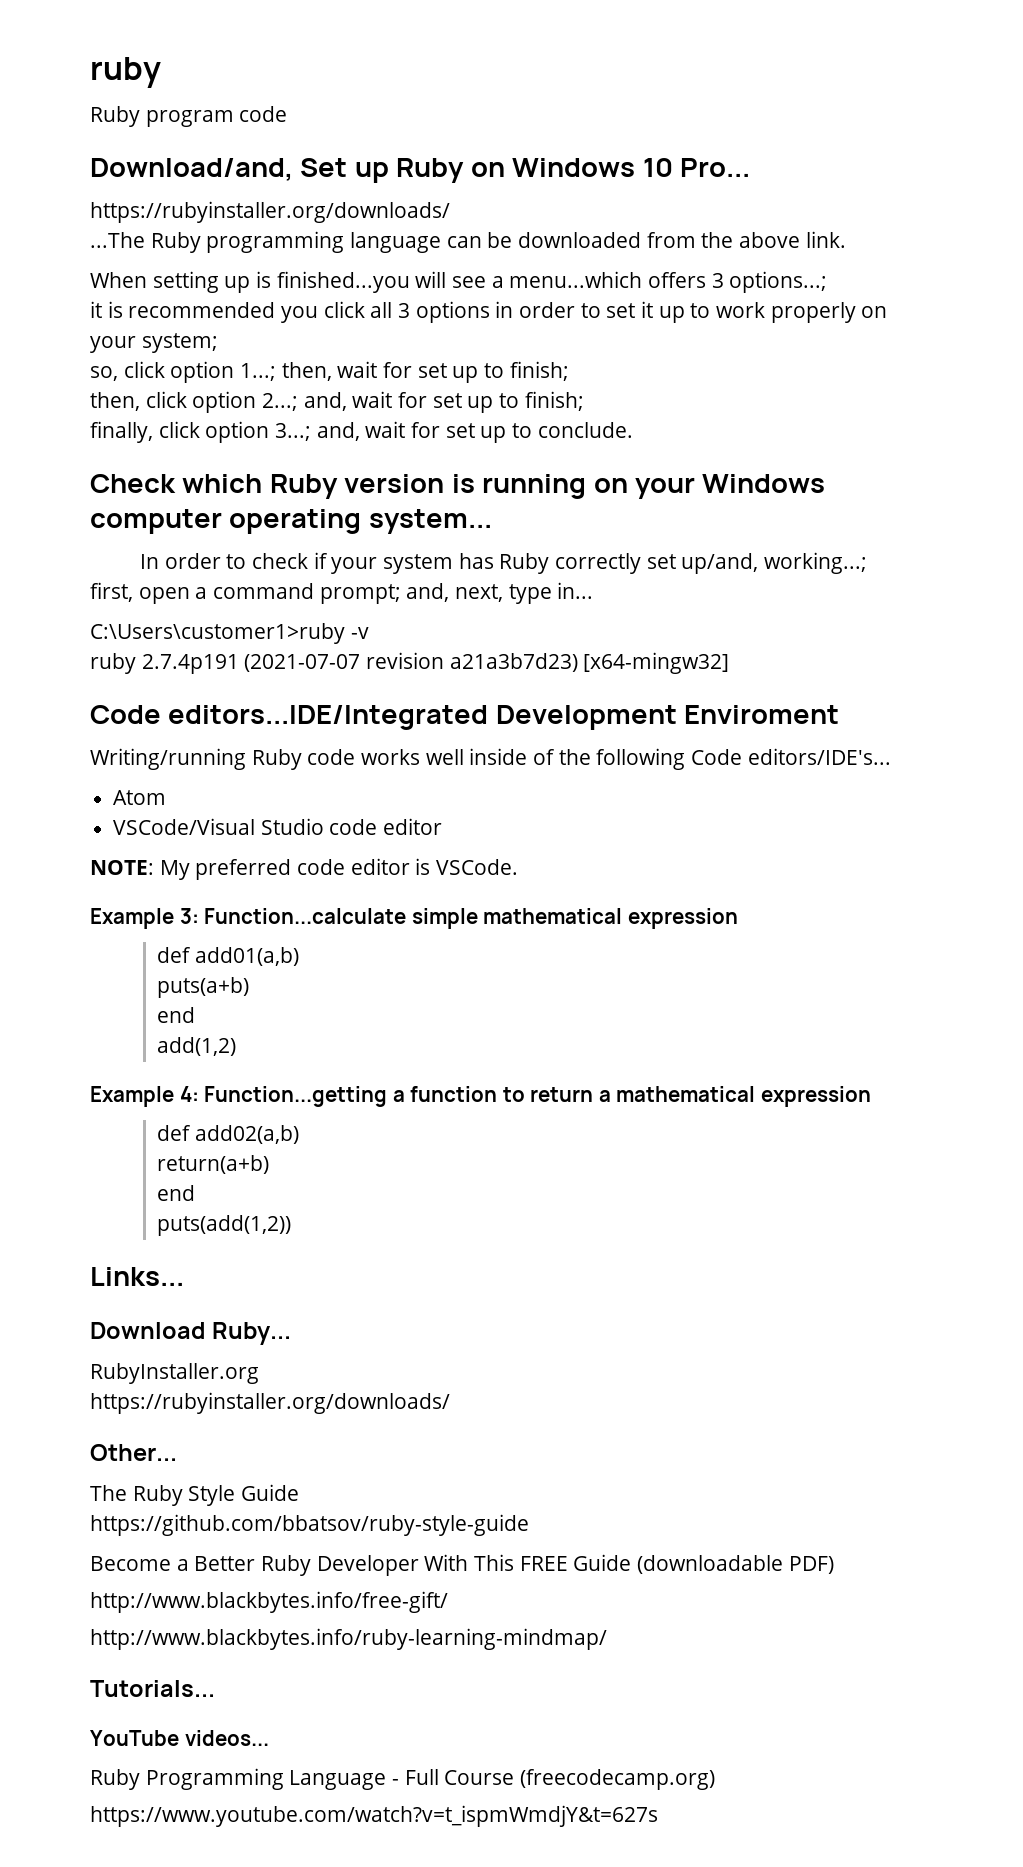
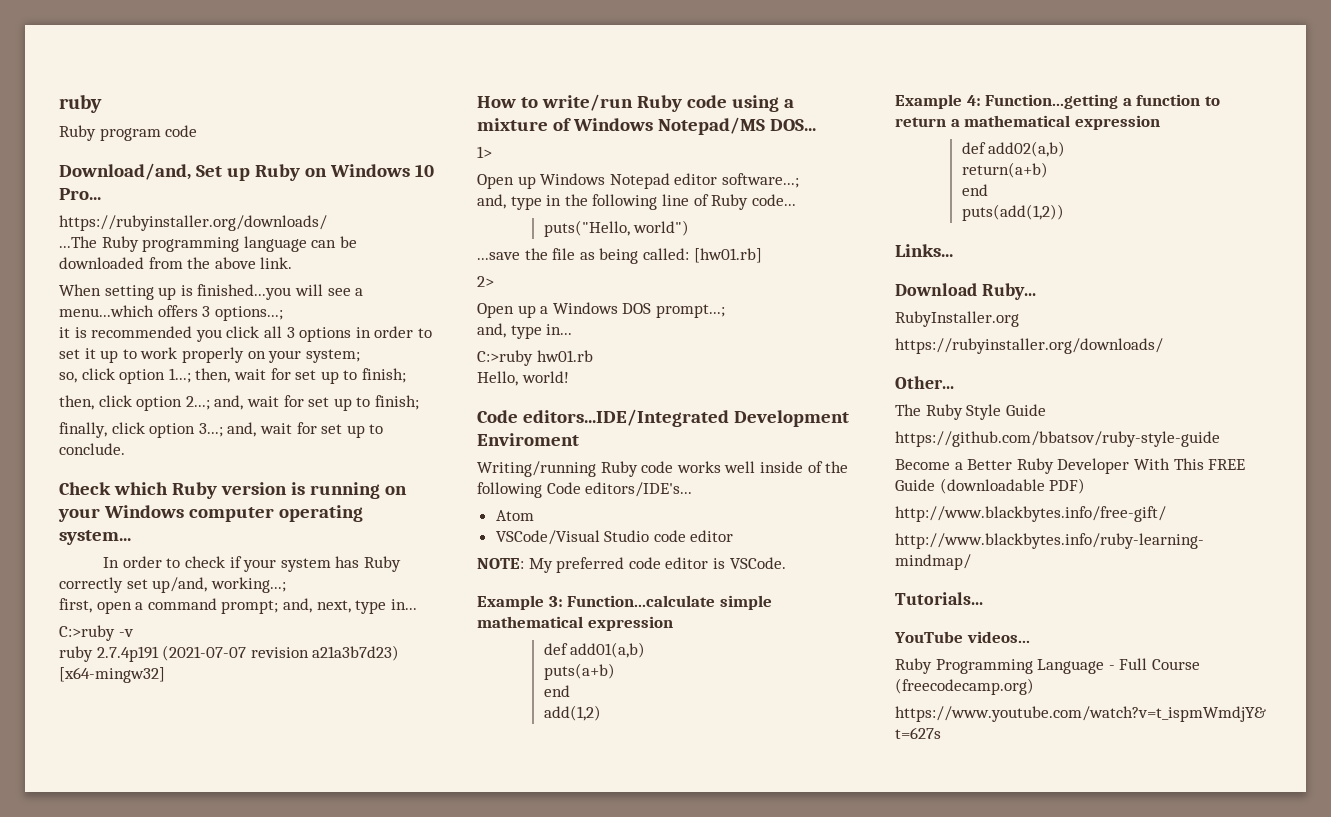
- C:\Users\customer1>ruby -v
+ C:>ruby -v
+ How to write/run Ruby code using a mixture of Windows Notepad/MS DOS...
+ 1>
+ Open up Windows Notepad editor software...;
+ and, type in the following line of Ruby code...
+ puts("Hello, world")
+ ...save the file as being called: [hw01.rb]
+ 2>
+ Open up a Windows DOS prompt...;
+ and, type in...
+ C:>ruby hw01.rb
+ Hello, world!

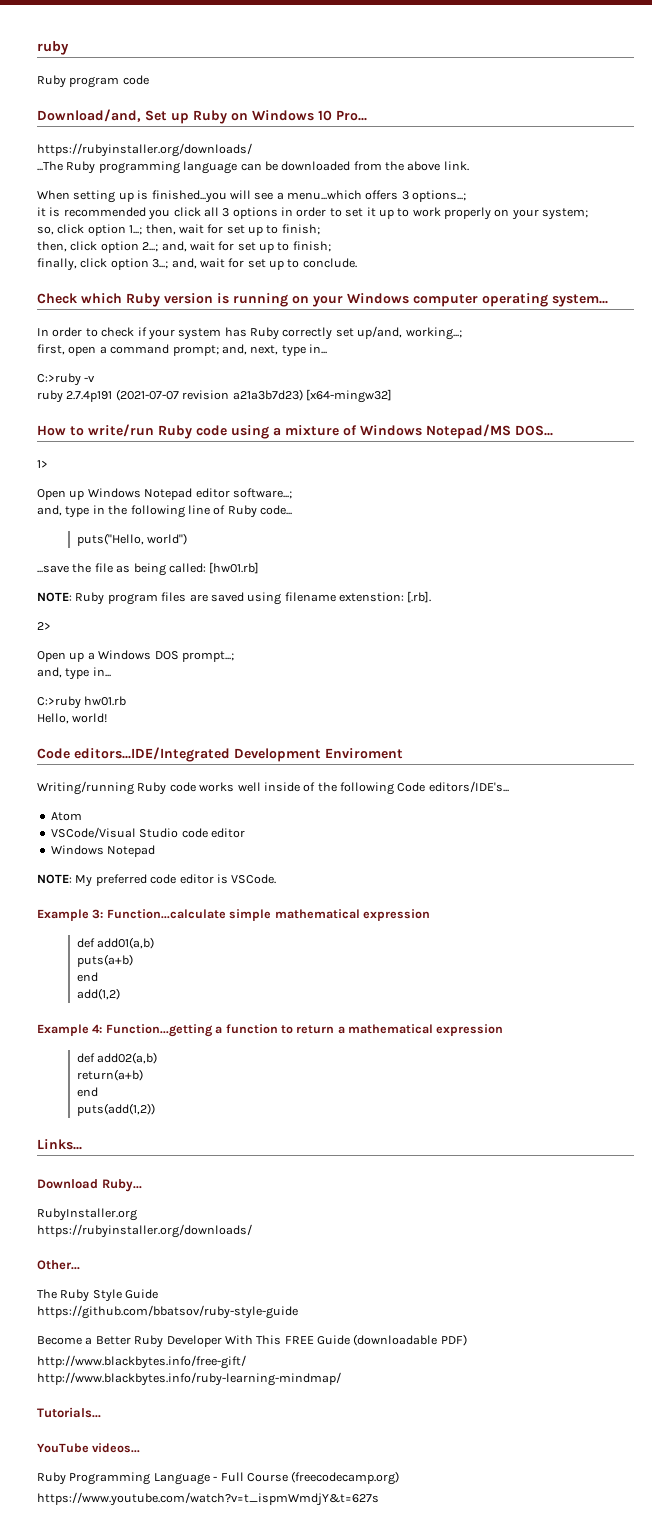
+ NOTE: Ruby program files are saved using filename extenstion: [.rb].
  VSCode/Visual Studio code editor
+ Windows Notepad

